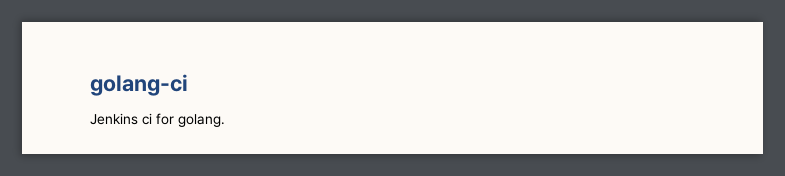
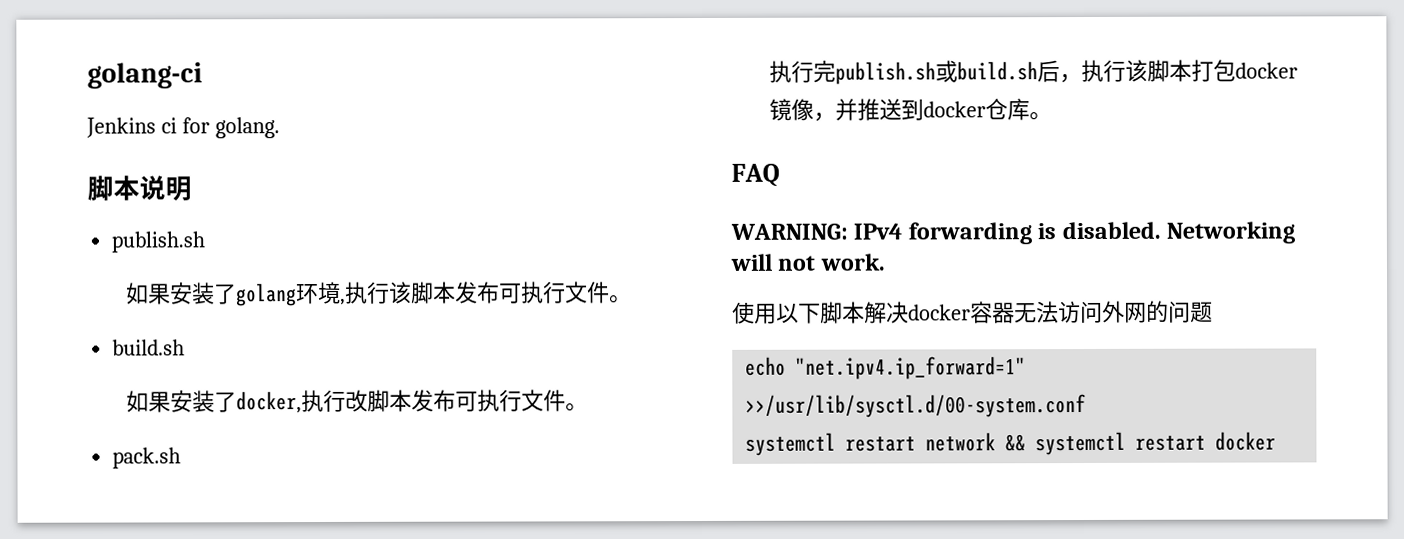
+ 脚本说明
+ publish.sh
+ 如果安装了golang环境,执行该脚本发布可执行文件。
+ build.sh
+ 如果安装了docker,执行改脚本发布可执行文件。
+ pack.sh
+ 执行完publish.sh或build.sh后，执行该脚本打包docker镜像，并推送到docker仓库。
+ FAQ
+ WARNING: IPv4 forwarding is disabled. Networking will not work.
+ 使用以下脚本解决docker容器无法访问外网的问题
+ echo "net.ipv4.ip_forward=1" >>/usr/lib/sysctl.d/00-system.conf
+ systemctl restart network && systemctl restart docker

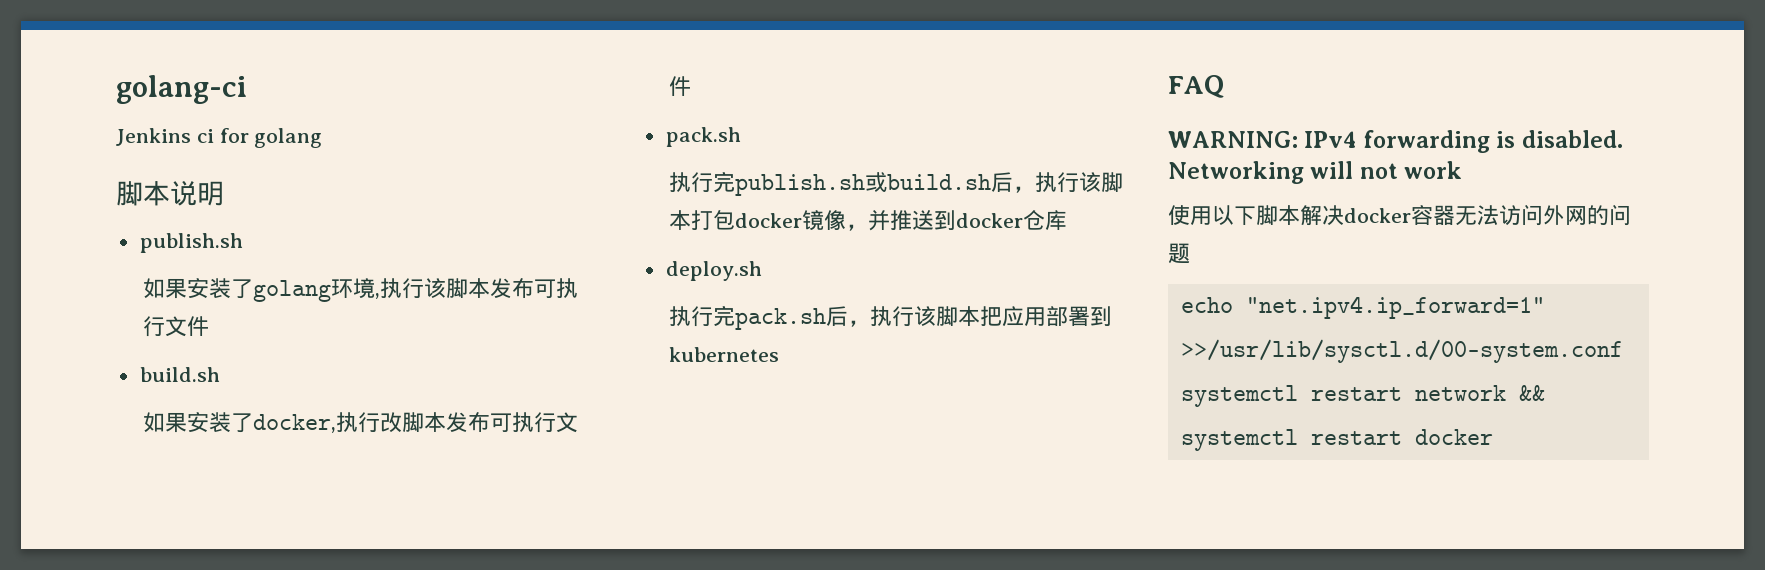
- Jenkins ci for golang.
+ Jenkins ci for golang
- 如果安装了golang环境,执行该脚本发布可执行文件。
+ 如果安装了golang环境,执行该脚本发布可执行文件
- 如果安装了docker,执行改脚本发布可执行文件。
+ 如果安装了docker,执行改脚本发布可执行文件
- 执行完publish.sh或build.sh后，执行该脚本打包docker镜像，并推送到docker仓库。
+ 执行完publish.sh或build.sh后，执行该脚本打包docker镜像，并推送到docker仓库
+ deploy.sh
+ 执行完pack.sh后，执行该脚本把应用部署到kubernetes
- Networking will not work.
+ Networking will not work

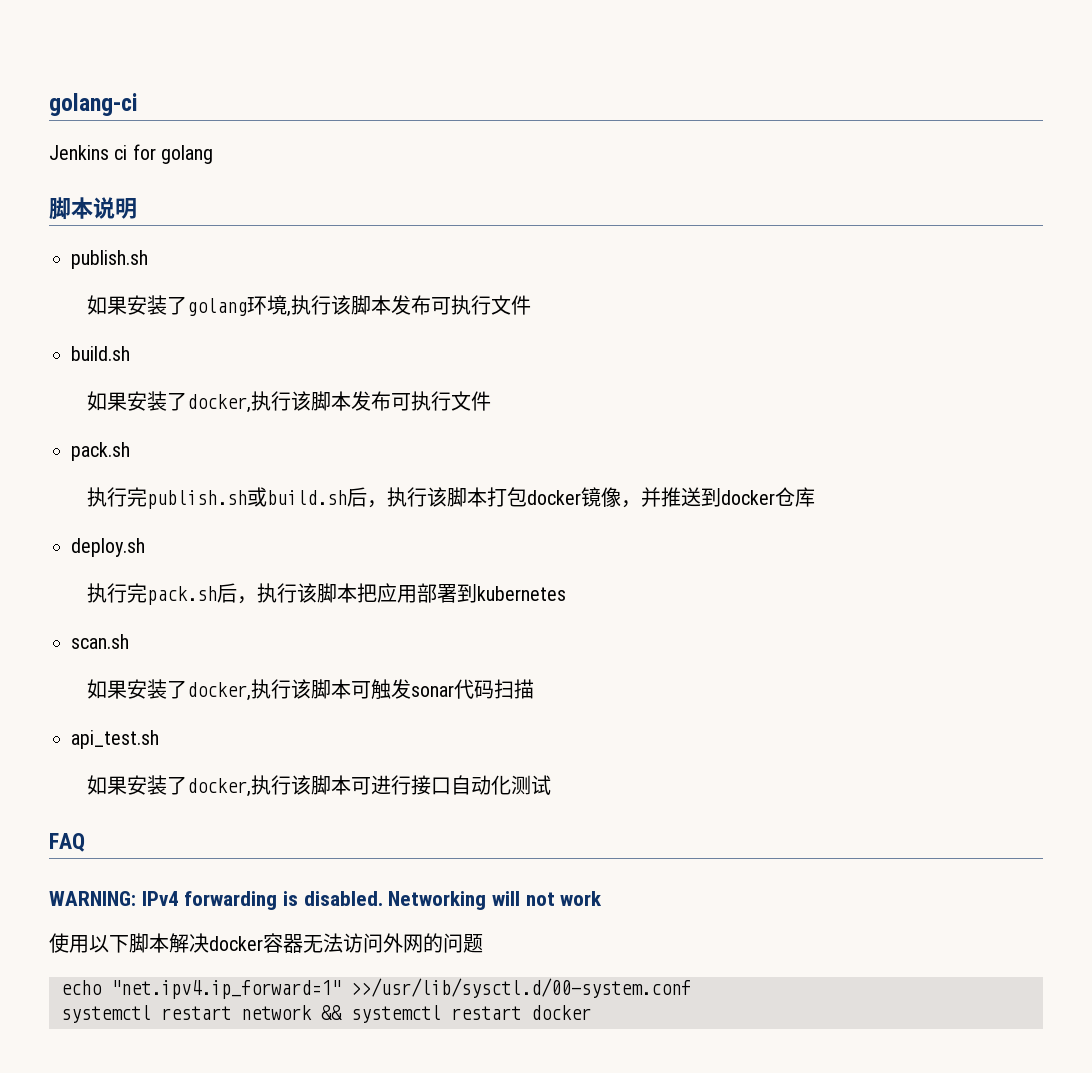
- 如果安装了docker,执行改脚本发布可执行文件
+ 如果安装了docker,执行该脚本发布可执行文件
+ scan.sh
+ 如果安装了docker,执行该脚本可触发sonar代码扫描
+ api_test.sh
+ 如果安装了docker,执行该脚本可进行接口自动化测试

